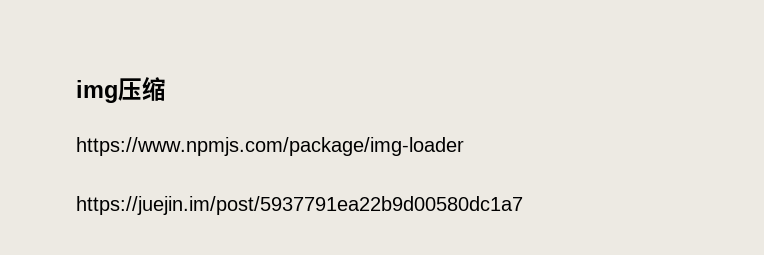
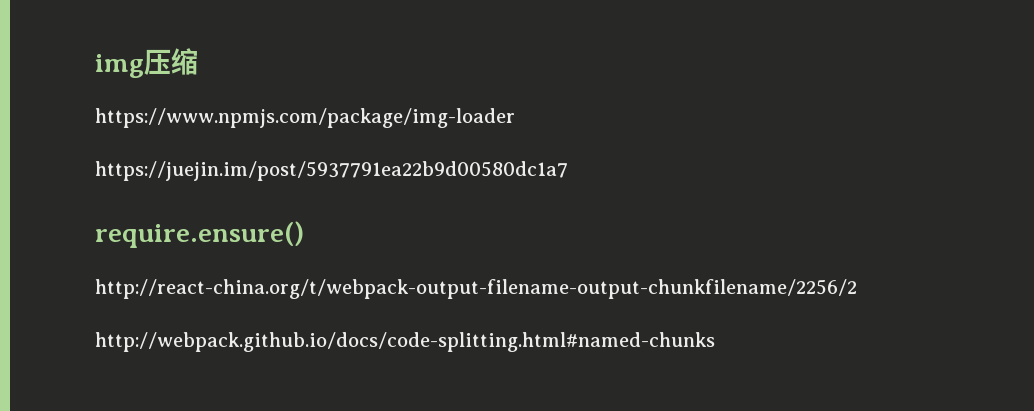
+ require.ensure()
+ http://react-china.org/t/webpack-output-filename-output-chunkfilename/2256/2
+ http://webpack.github.io/docs/code-splitting.html#named-chunks

